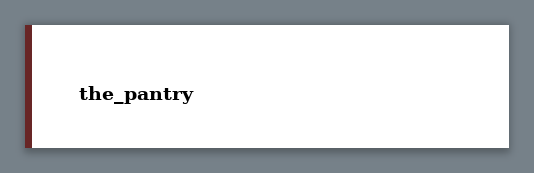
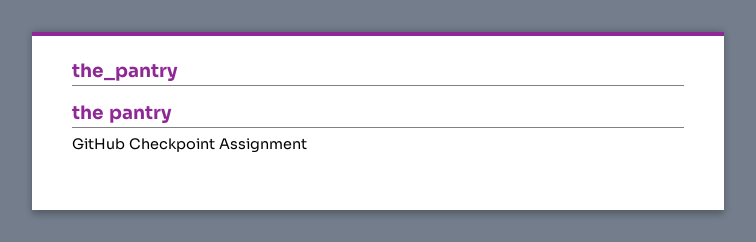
+ the pantry
+ GitHub Checkpoint Assignment

